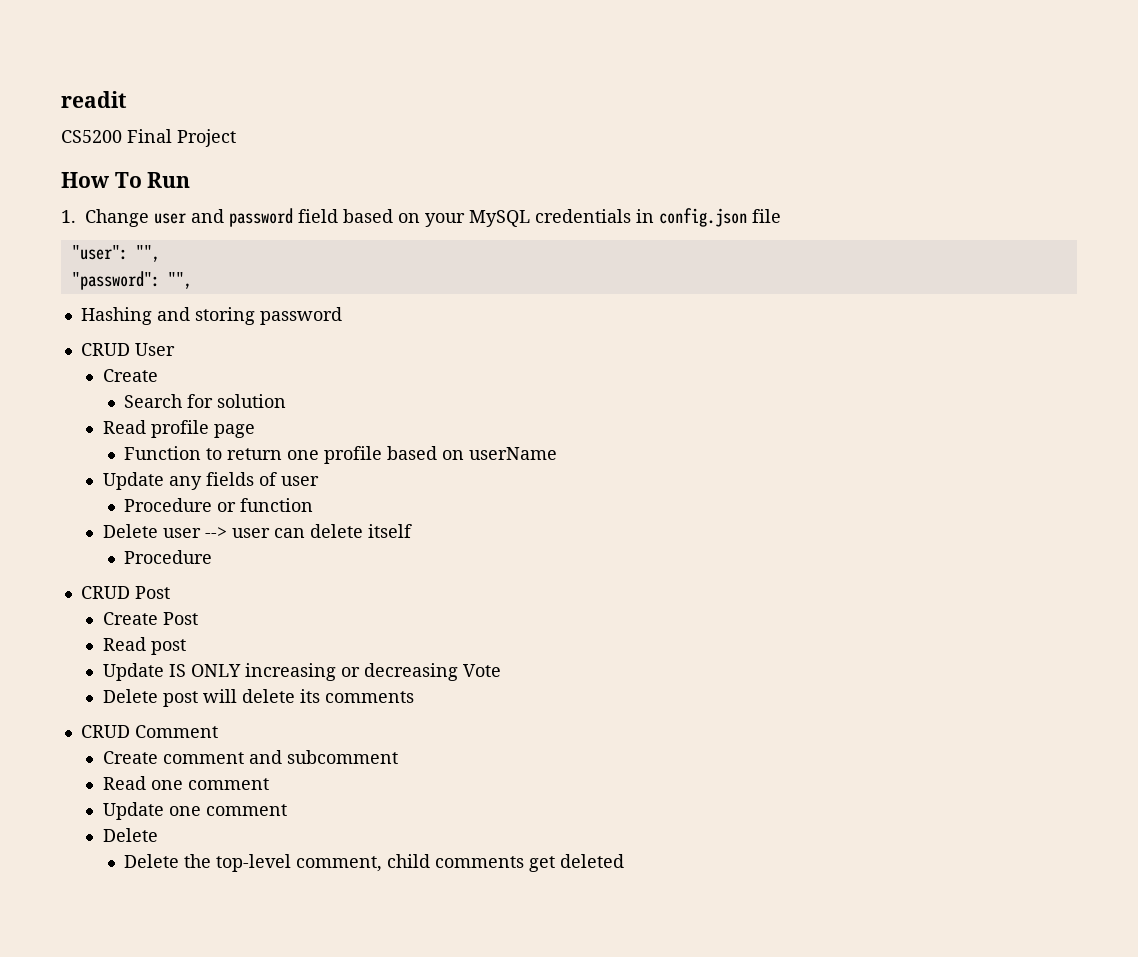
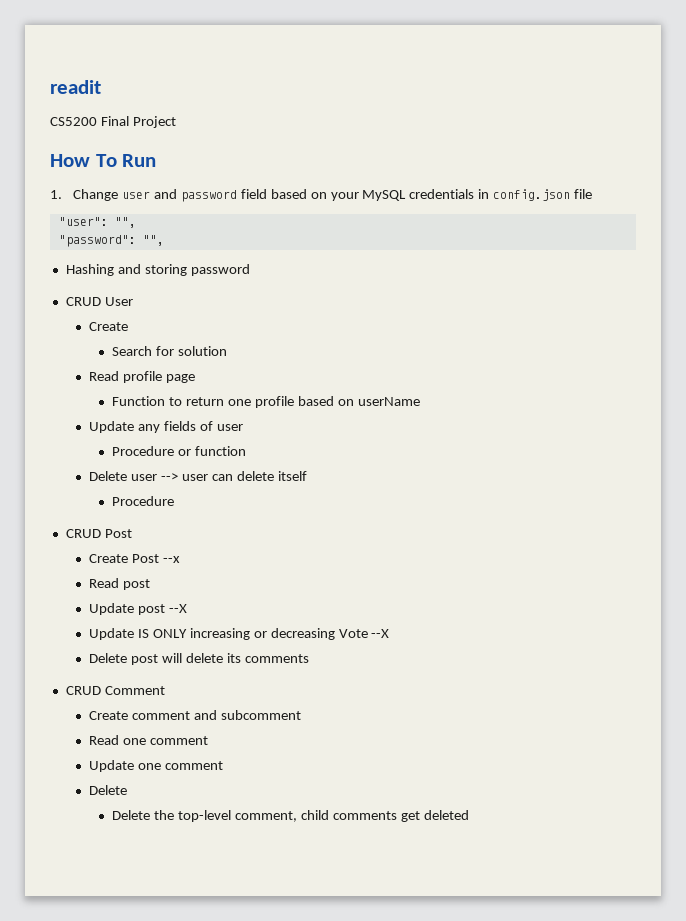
- Create Post
+ Create Post --x
+ Update post --X
- Update IS ONLY increasing or decreasing Vote
+ Update IS ONLY increasing or decreasing Vote --X

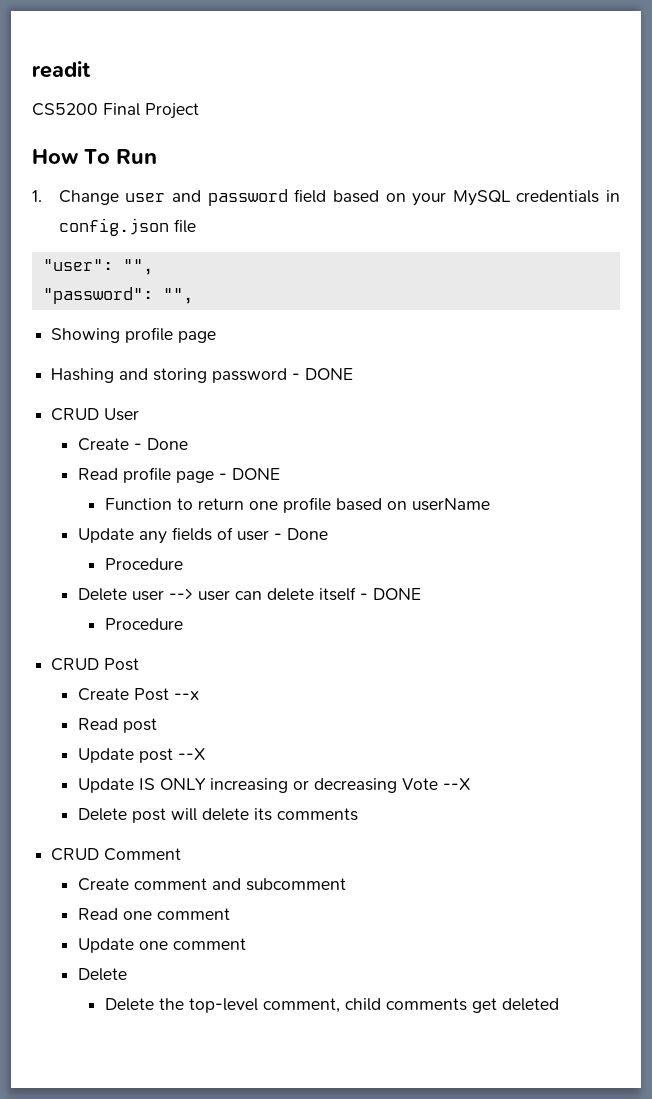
+ Showing profile page
- Hashing and storing password
+ Hashing and storing password - DONE
  CRUD User
- Create
- Search for solution
+ Create - Done
- Read profile page
+ Read profile page - DONE
- Update any fields of user
- Procedure or function
+ Update any fields of user - Done
+ Procedure
- Delete user --> user can delete itself
+ Delete user --> user can delete itself - DONE

